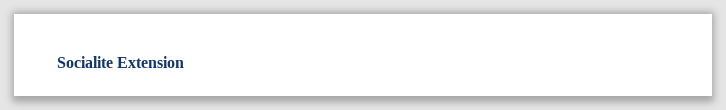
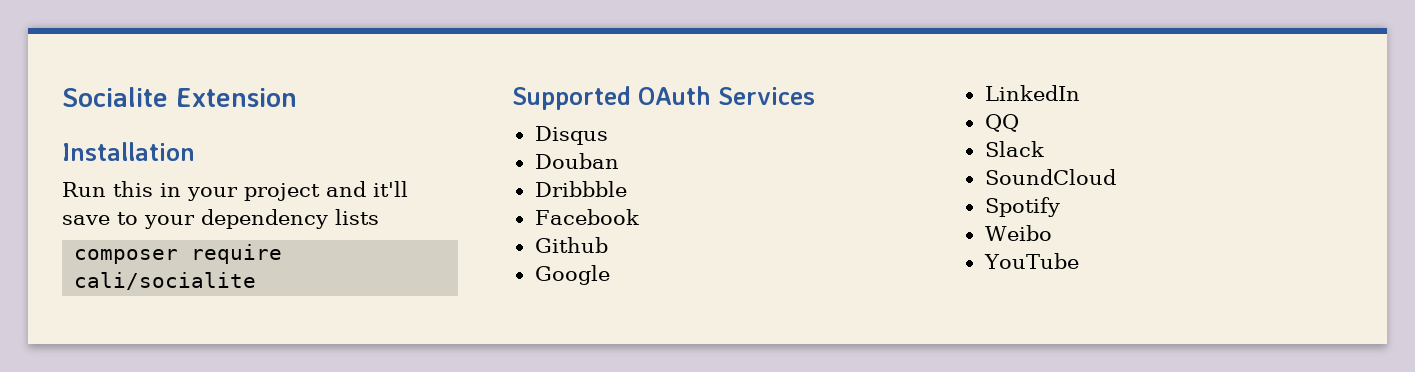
+ Installation
+ Run this in your project and it'll save to your dependency lists
+ composer require cali/socialite
+ Supported OAuth Services
+ Disqus
+ Douban
+ Dribbble
+ Facebook
+ Github
+ Google
+ LinkedIn
+ QQ
+ Slack
+ SoundCloud
+ Spotify
+ Weibo
+ YouTube

